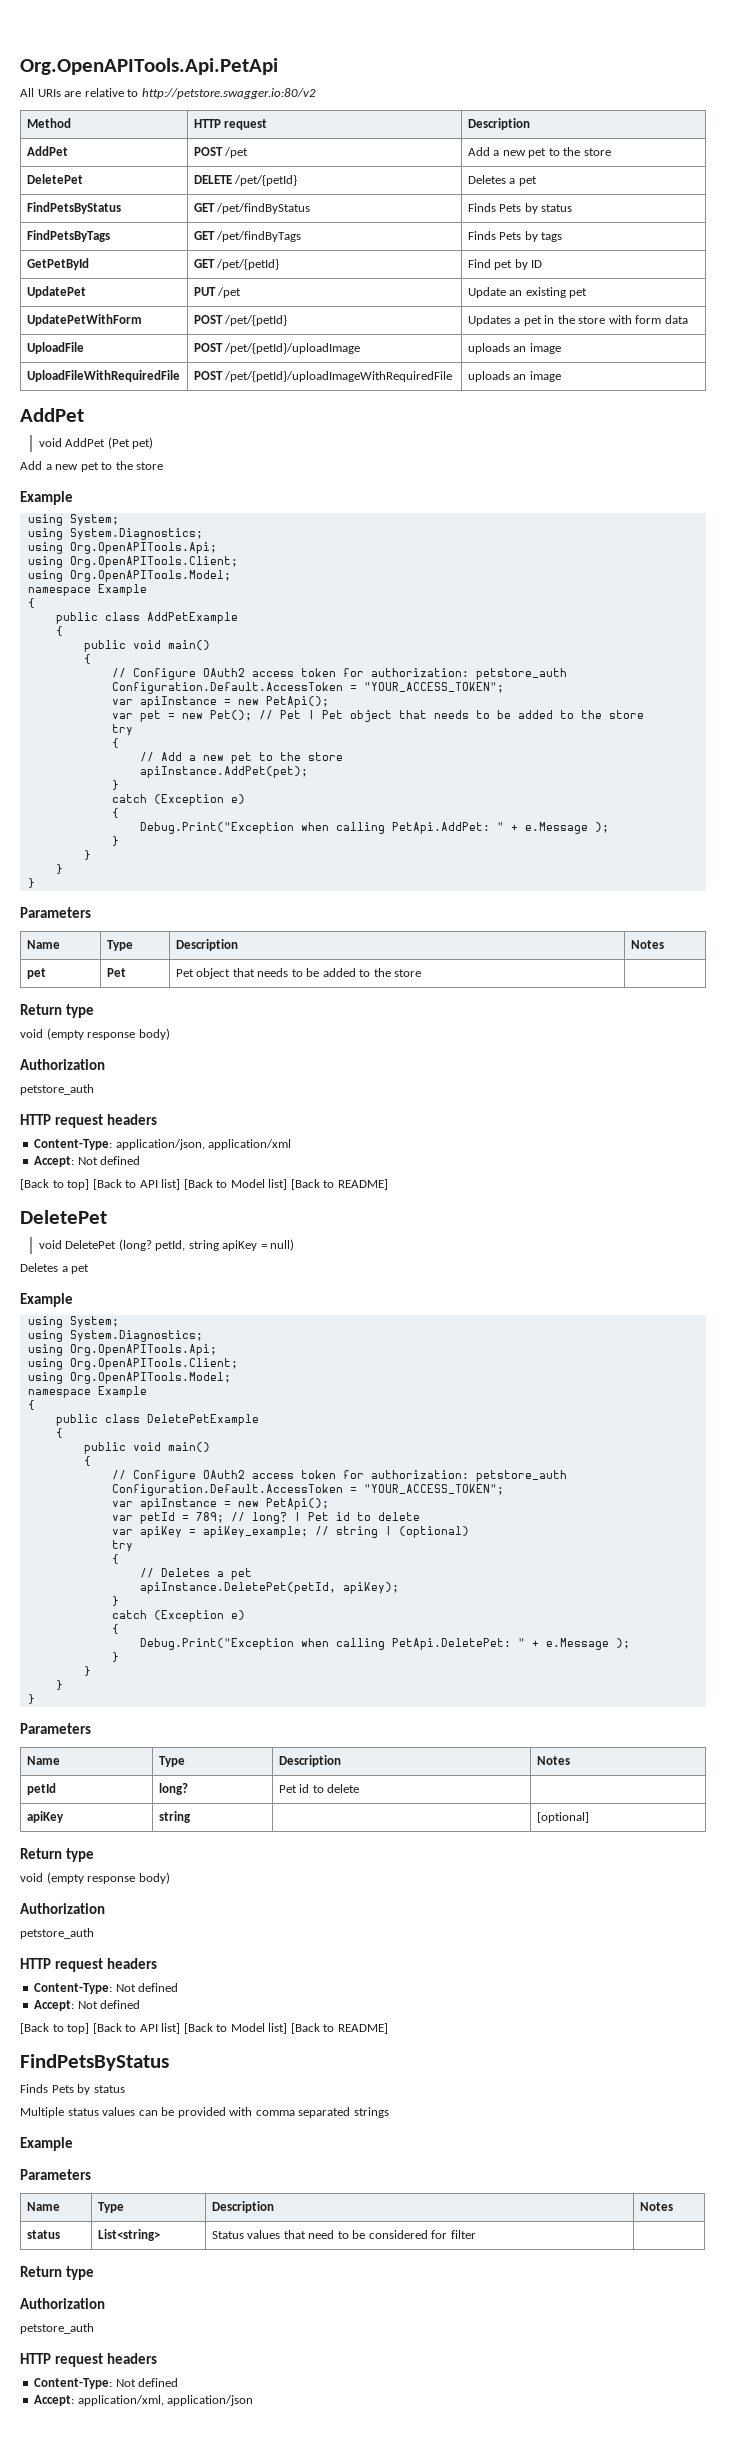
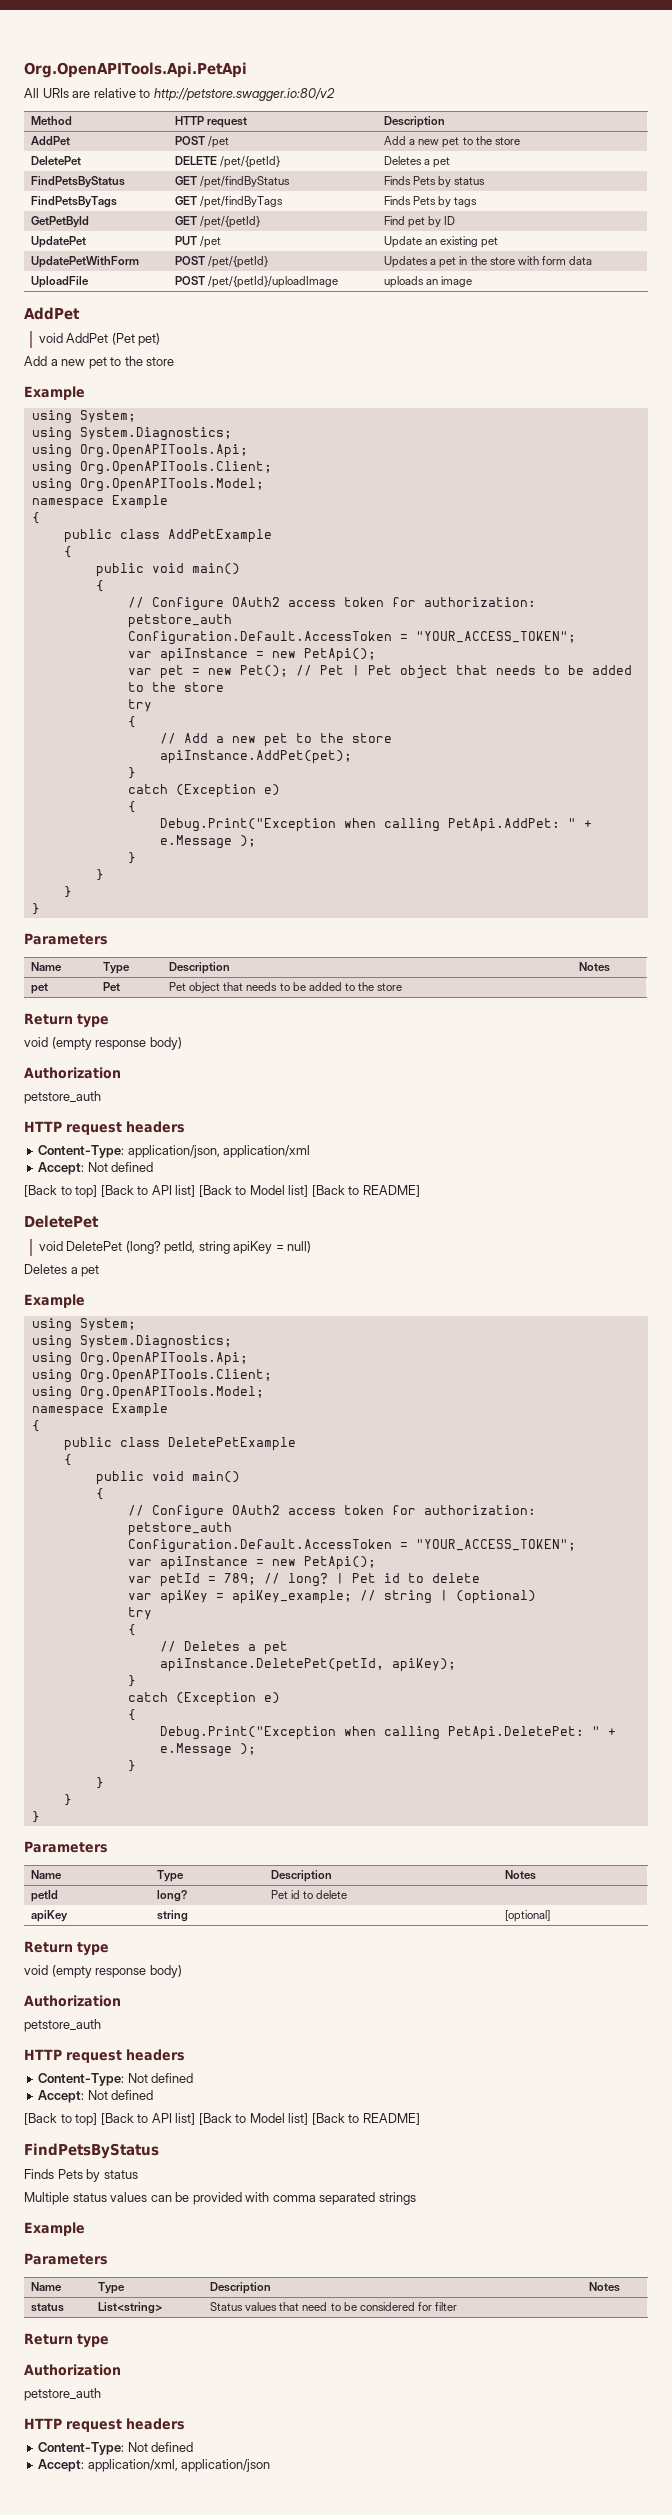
- UploadFileWithRequiredFile | POST /pet/{petId}/uploadImageWithRequiredFile | uploads an image

